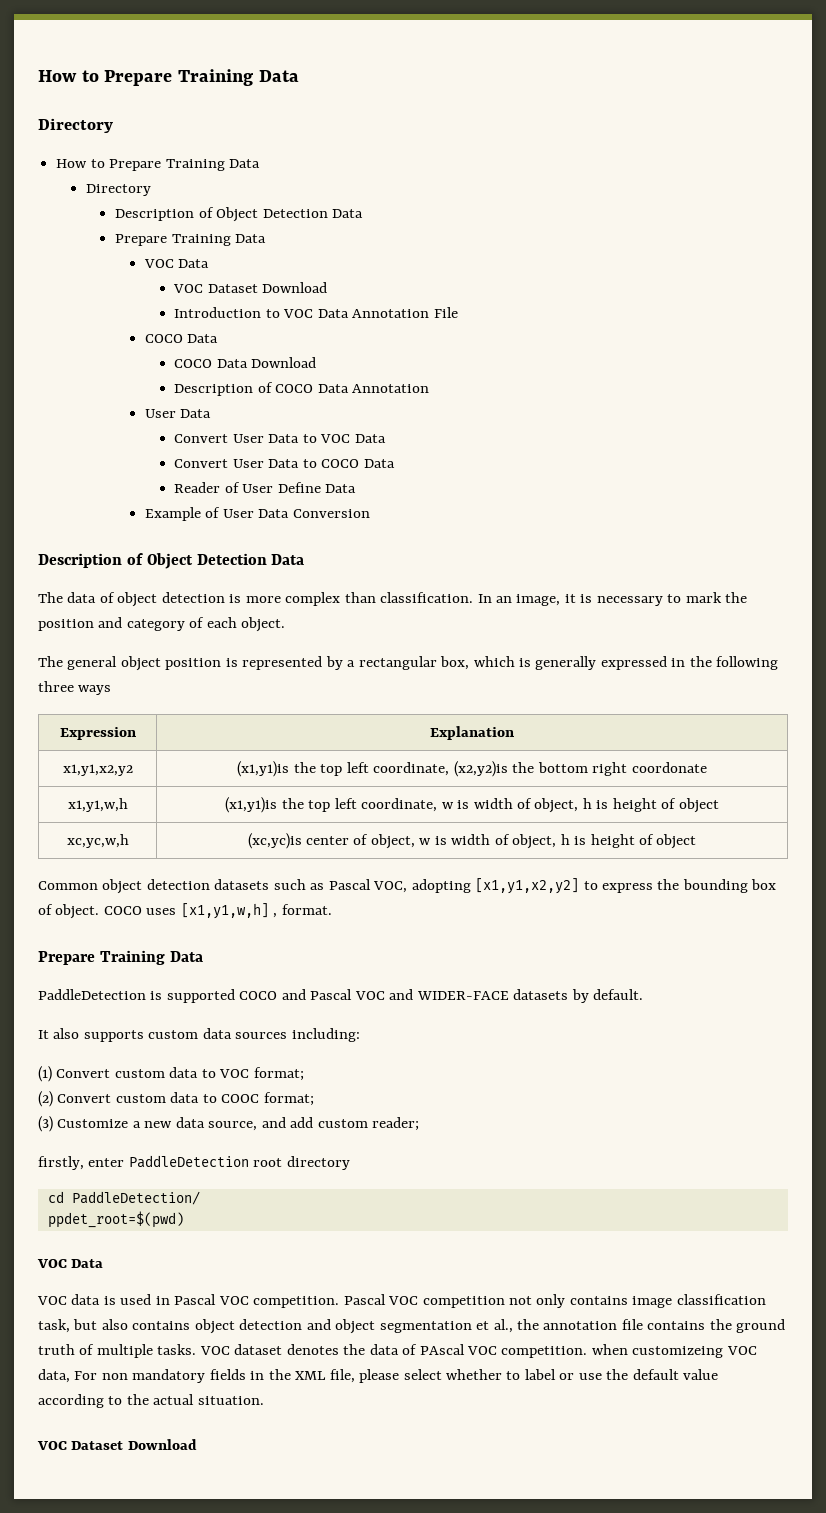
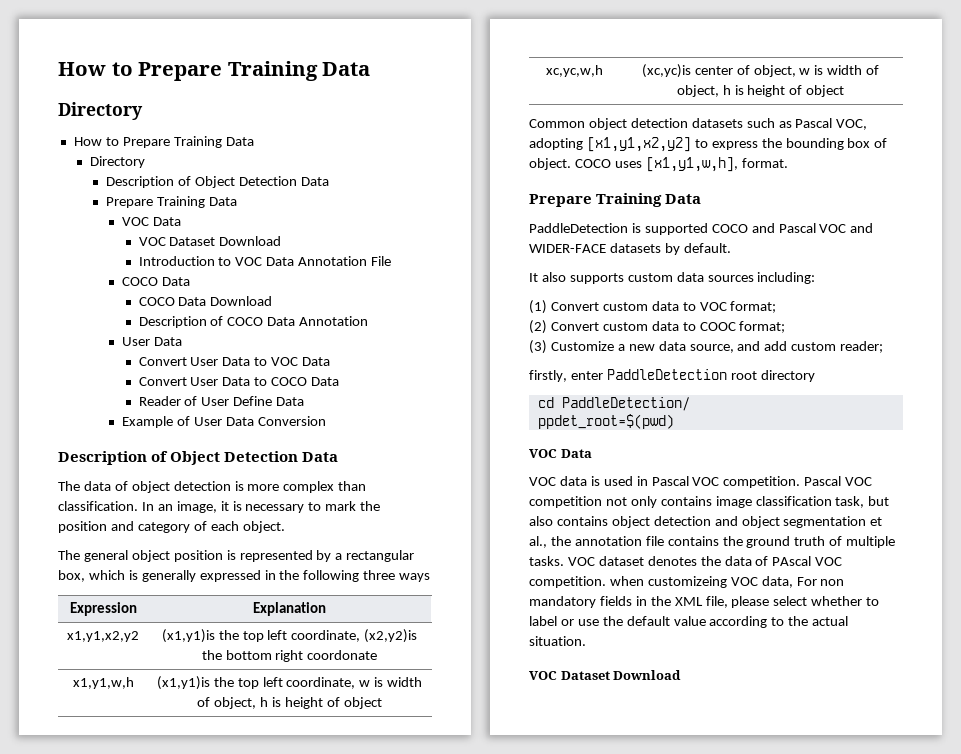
- COCO uses [x1,y1,w,h] , format.
+ COCO uses [x1,y1,w,h], format.

